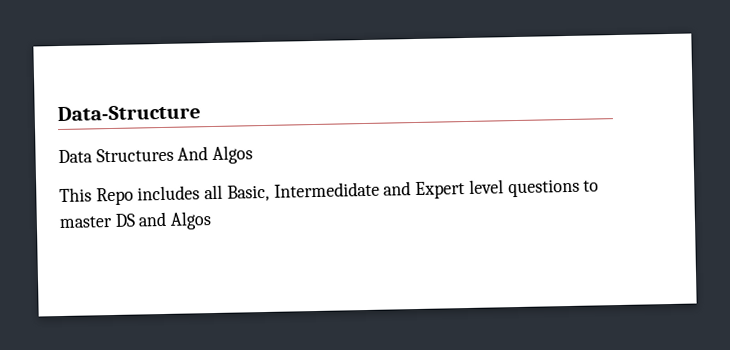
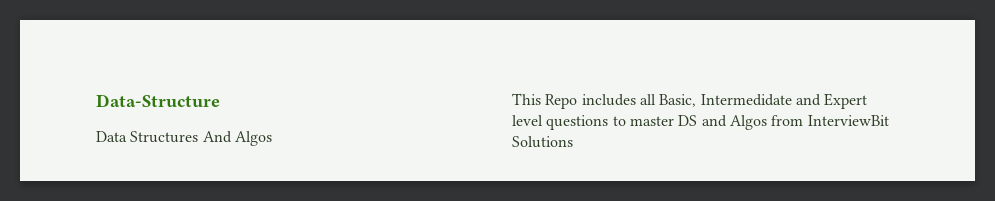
- This Repo includes all Basic, Intermedidate and Expert level questions to master DS and Algos
+ This Repo includes all Basic, Intermedidate and Expert level questions to master DS and Algos from InterviewBit Solutions

